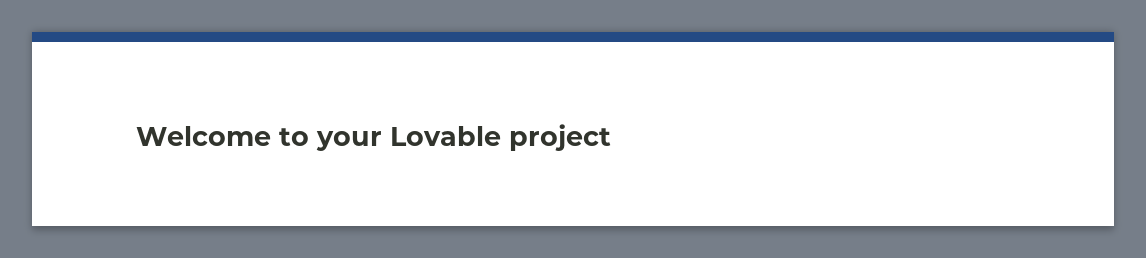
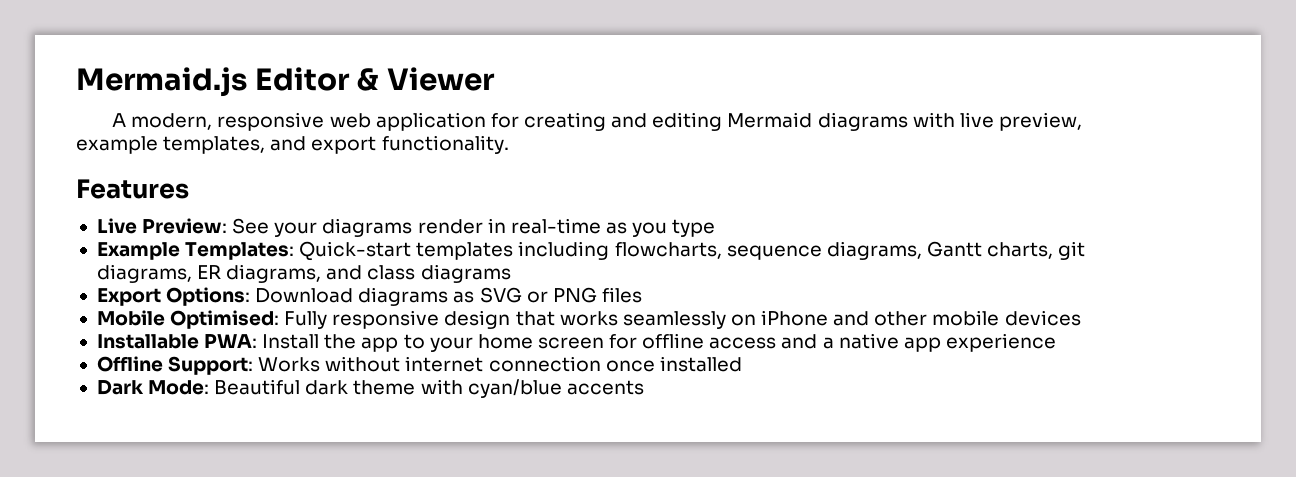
- Welcome to your Lovable project
+ Mermaid.js Editor & Viewer
+ A modern, responsive web application for creating and editing Mermaid diagrams with live preview, example templates, and export functionality.
+ Features
+ Live Preview: See your diagrams render in real-time as you type
+ Example Templates: Quick-start templates including flowcharts, sequence diagrams, Gantt charts, git diagrams, ER diagrams, and class diagrams
+ Export Options: Download diagrams as SVG or PNG files
+ Mobile Optimised: Fully responsive design that works seamlessly on iPhone and other mobile devices
+ Installable PWA: Install the app to your home screen for offline access and a native app experience
+ Offline Support: Works without internet connection once installed
+ Dark Mode: Beautiful dark theme with cyan/blue accents

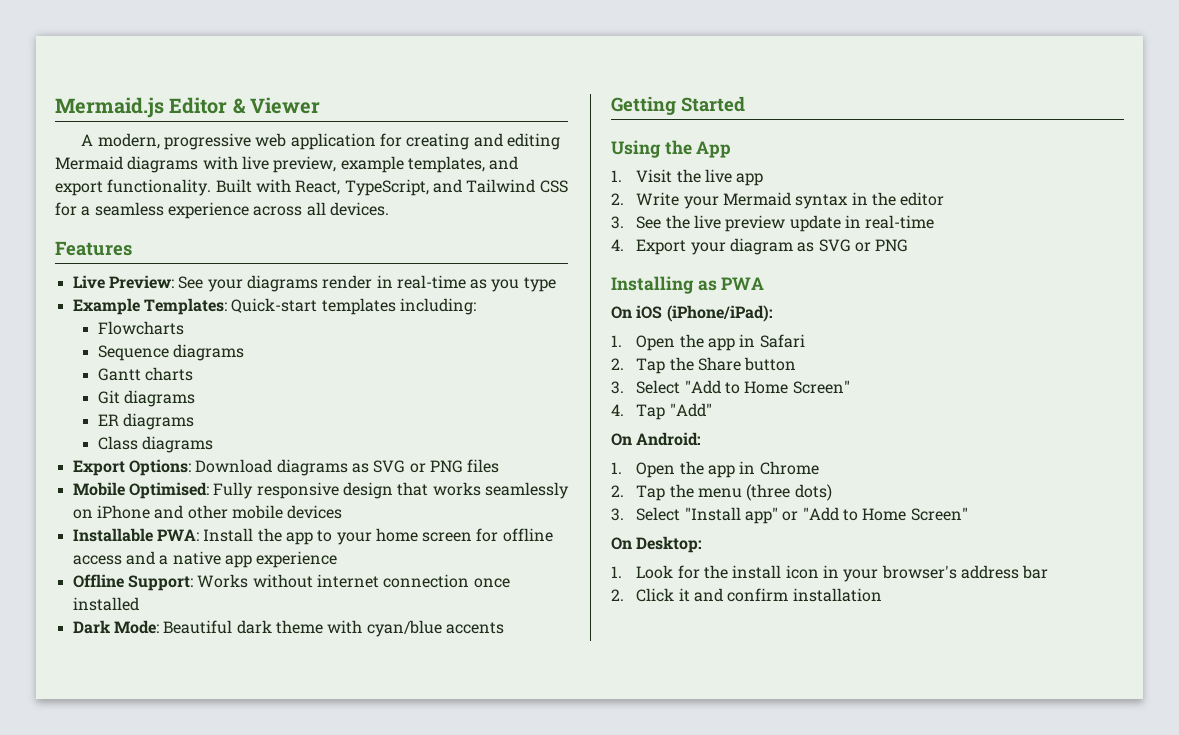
- A modern, responsive web application for creating and editing Mermaid diagrams with live preview, example templates, and export functionality.
+ A modern, progressive web application for creating and editing Mermaid diagrams with live preview, example templates, and export functionality. Built with React, TypeScript, and Tailwind CSS for a seamless experience across all devices.
- Example Templates: Quick-start templates including flowcharts, sequence diagrams, Gantt charts, git diagrams, ER diagrams, and class diagrams
+ Example Templates: Quick-start templates including:
+ Flowcharts
+ Sequence diagrams
+ Gantt charts
+ Git diagrams
+ ER diagrams
+ Class diagrams
+ Getting Started
+ Using the App
+ 1. Visit the live app
+ 2. Write your Mermaid syntax in the editor
+ 3. See the live preview update in real-time
+ 4. Export your diagram as SVG or PNG
+ Installing as PWA
+ On iOS (iPhone/iPad):
+ 1. Open the app in Safari
+ 2. Tap the Share button
+ 3. Select "Add to Home Screen"
+ 4. Tap "Add"
+ On Android:
+ 1. Open the app in Chrome
+ 2. Tap the menu (three dots)
+ 3. Select "Install app" or "Add to Home Screen"
+ On Desktop:
+ 1. Look for the install icon in your browser's address bar
+ 2. Click it and confirm installation

